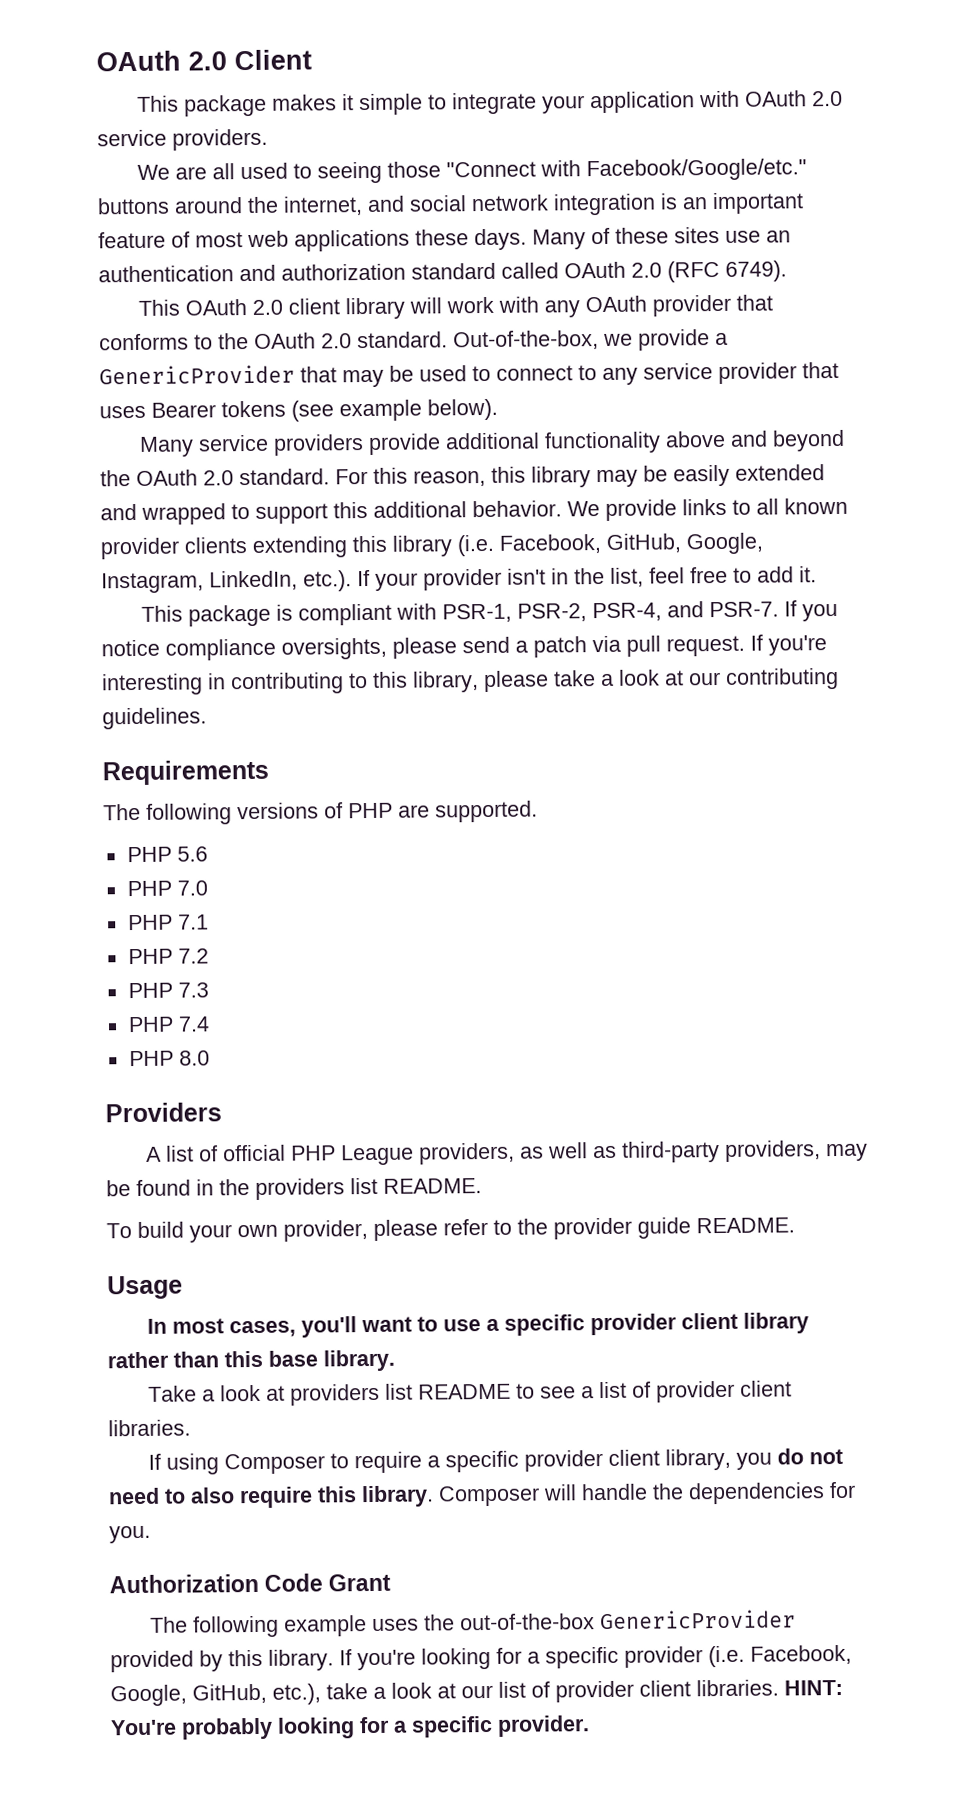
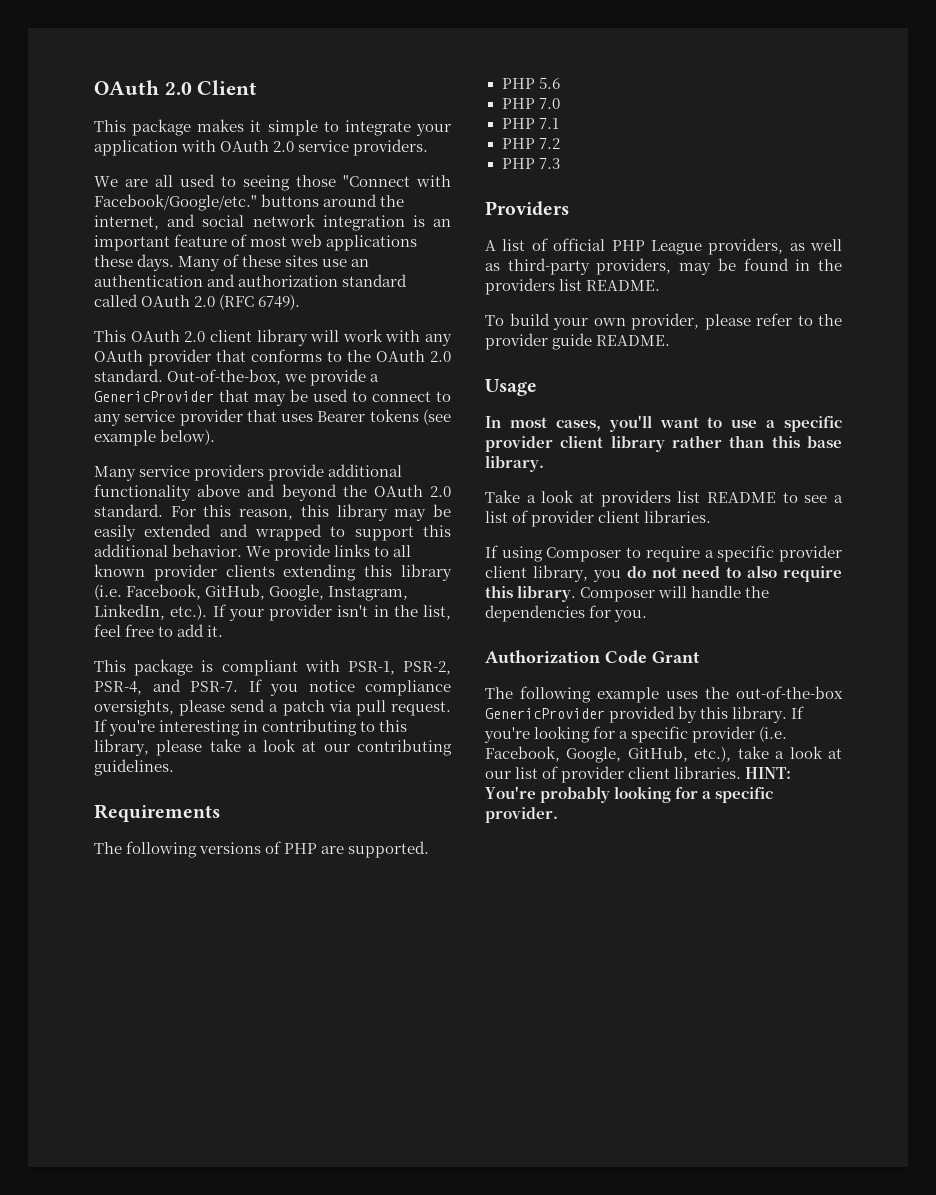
- PHP 7.4
- PHP 8.0

